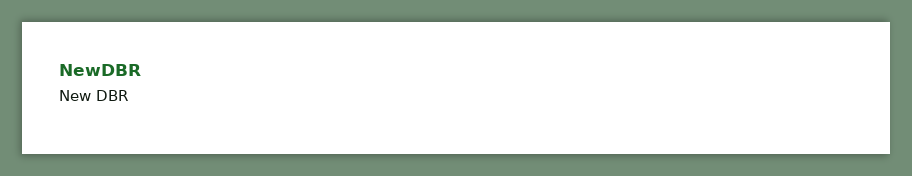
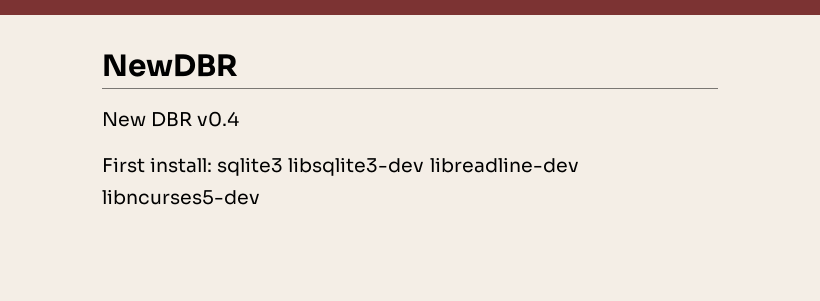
- New DBR
+ New DBR v0.4
+ First install: sqlite3 libsqlite3-dev libreadline-dev libncurses5-dev

